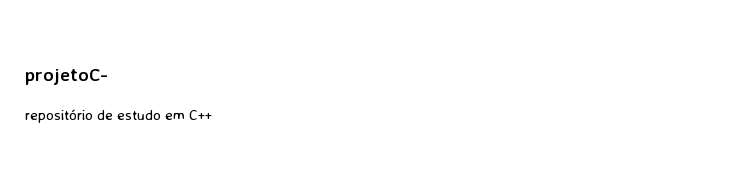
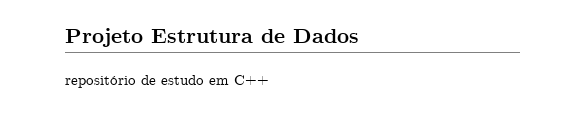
- projetoC-
+ Projeto Estrutura de Dados

